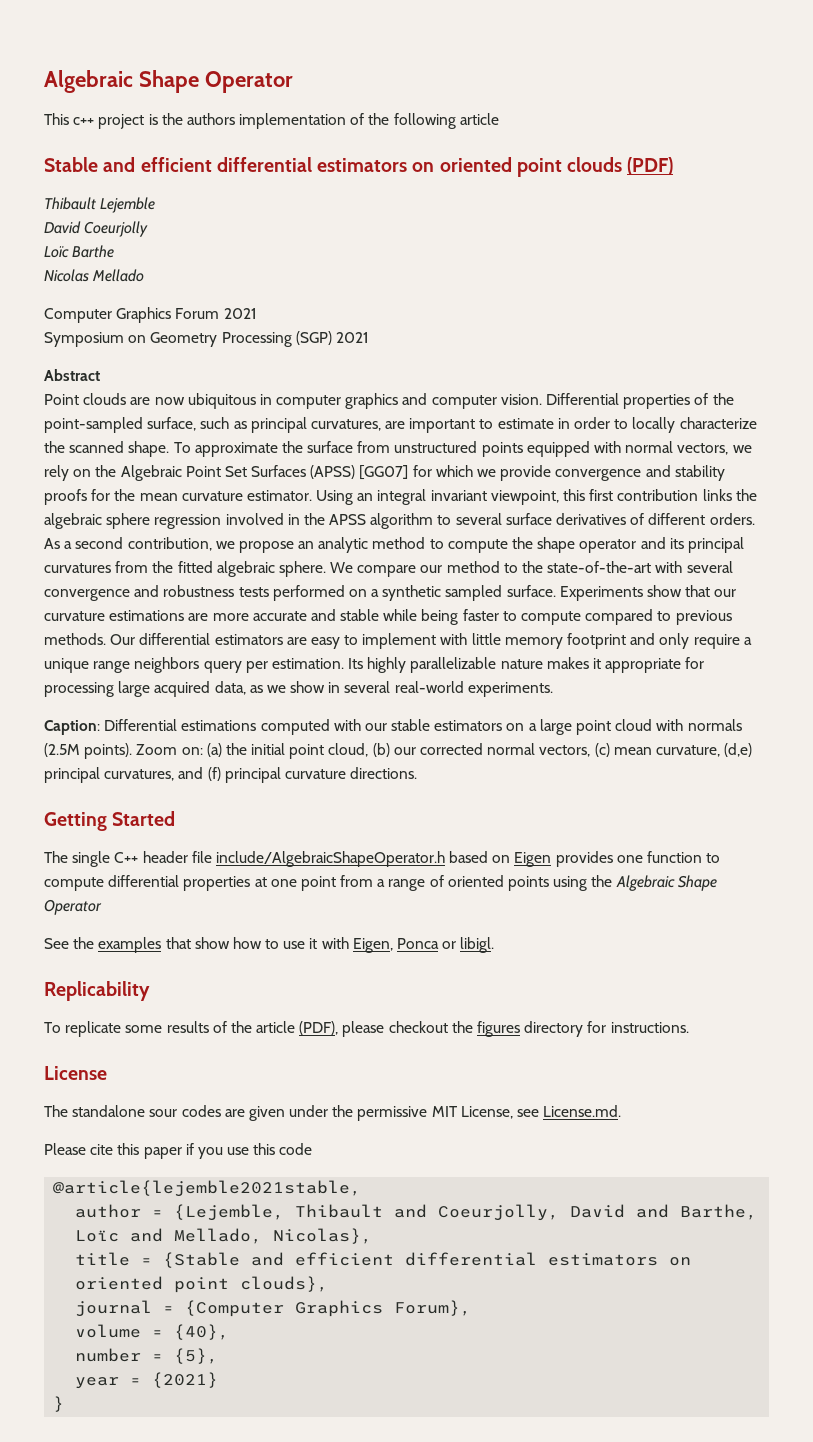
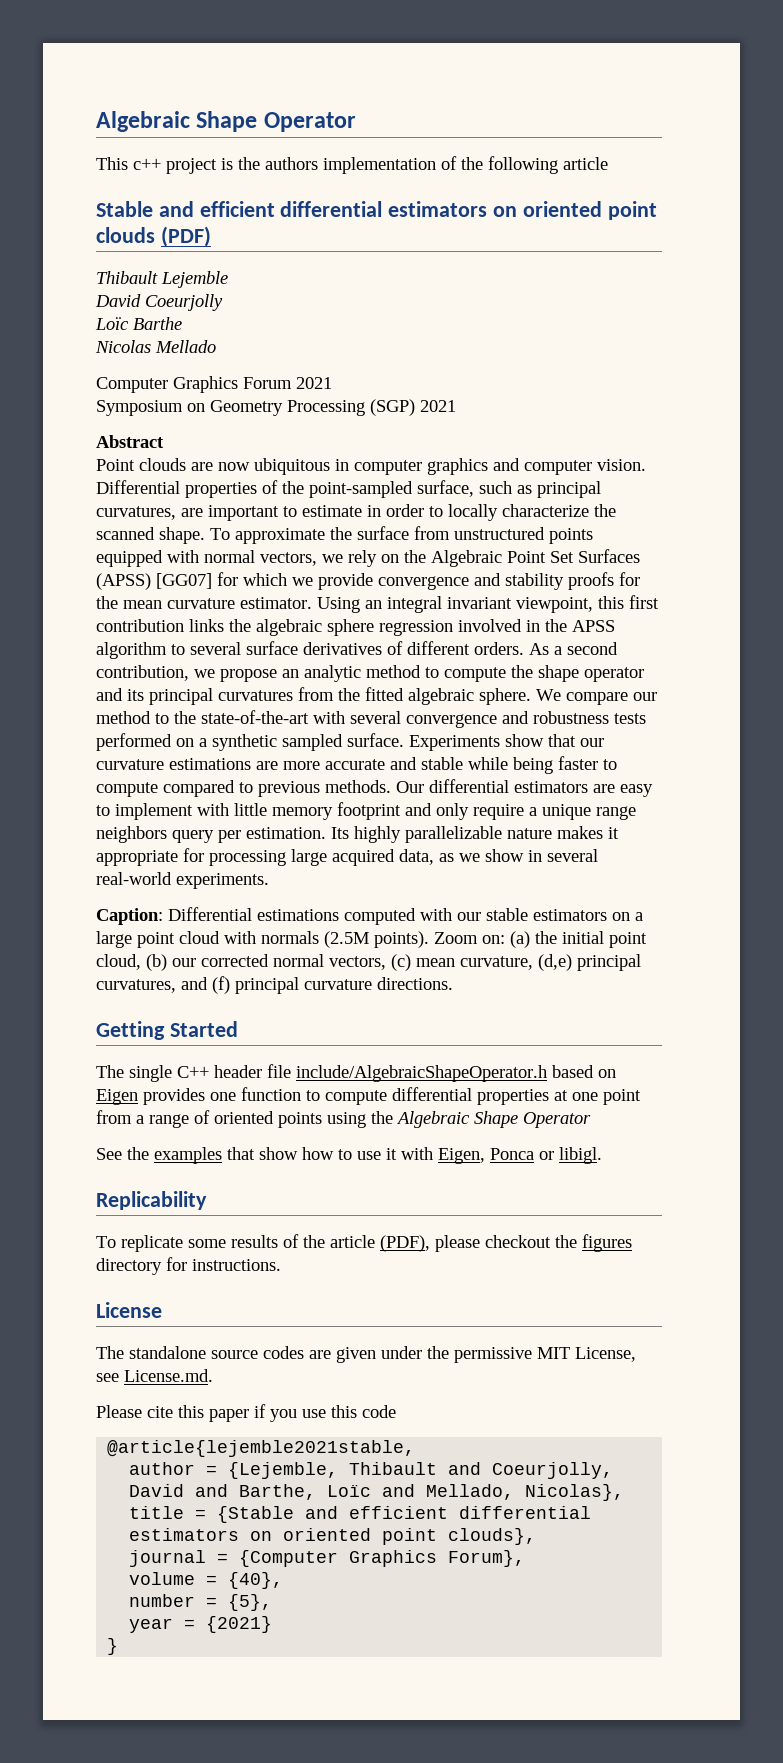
- The standalone sour codes are given under the permissive MIT License, see License.md.
+ The standalone source codes are given under the permissive MIT License, see License.md.

